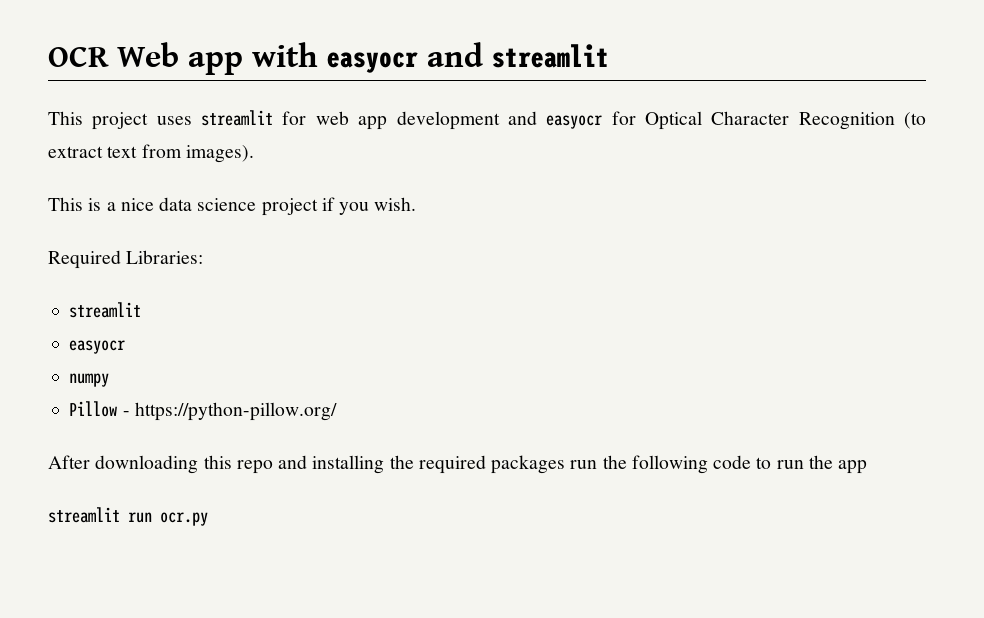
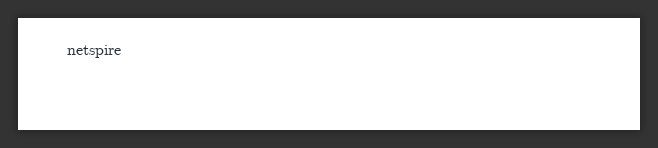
- OCR Web app with easyocr and streamlit
- This project uses streamlit for web app development and easyocr for Optical Character Recognition (to extract text from images).
- This is a nice data science project if you wish.
- Required Libraries:
- streamlit
- easyocr
- numpy
- Pillow - https://python-pillow.org/
- After downloading this repo and installing the required packages run the following code to run the app
- streamlit run ocr.py
+ netspire

